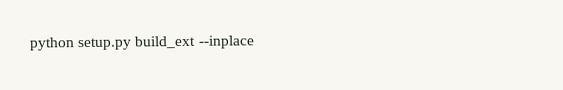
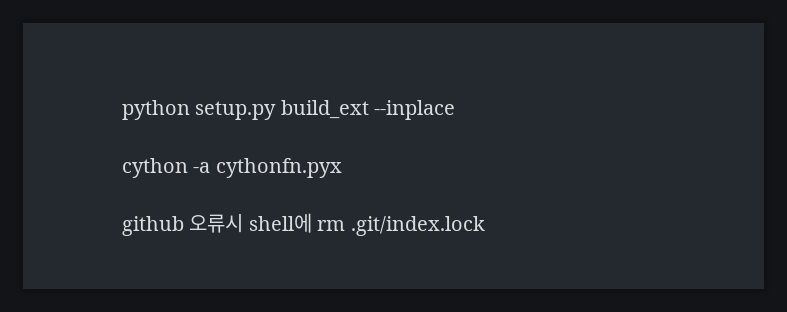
+ cython -a cythonfn.pyx
+ github 오류시 shell에 rm .git/index.lock

